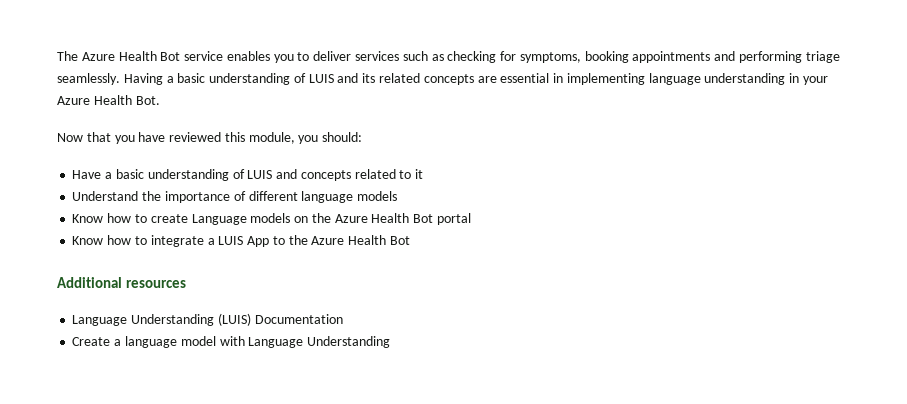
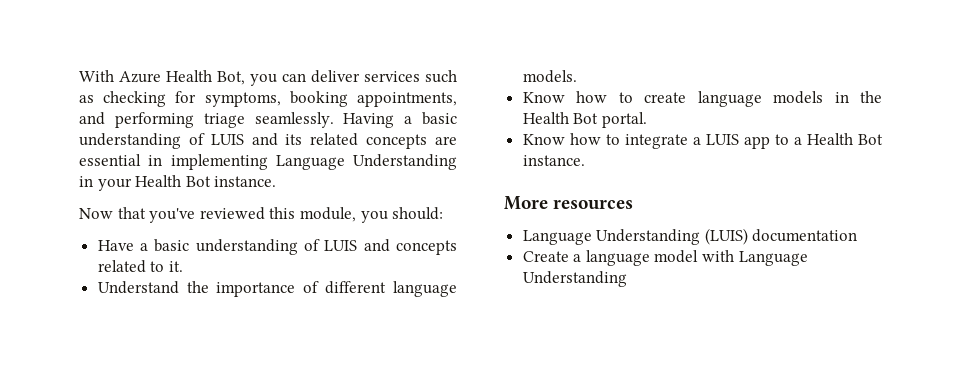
- The Azure Health Bot service enables you to deliver services such as checking for symptoms, booking appointments and performing triage seamlessly.
+ With Azure Health Bot, you can deliver services such as checking for symptoms, booking appointments, and performing triage seamlessly.
- Having a basic understanding of LUIS and its related concepts are essential in implementing language understanding in your Azure Health Bot.
+ Having a basic understanding of LUIS and its related concepts are essential in implementing Language Understanding in your Health Bot instance.
- Now that you have reviewed this module, you should:
+ Now that you've reviewed this module, you should:
- Have a basic understanding of LUIS and concepts related to it
+ Have a basic understanding of LUIS and concepts related to it.
- Understand the importance of different language models
+ Understand the importance of different language models.
- Know how to create Language models on the Azure Health Bot portal
+ Know how to create language models in the Health Bot portal.
- Know how to integrate a LUIS App to the Azure Health Bot
- Additional resources
+ Know how to integrate a LUIS app to a Health Bot instance.
+ More resources
- Language Understanding (LUIS) Documentation
+ Language Understanding (LUIS) documentation

